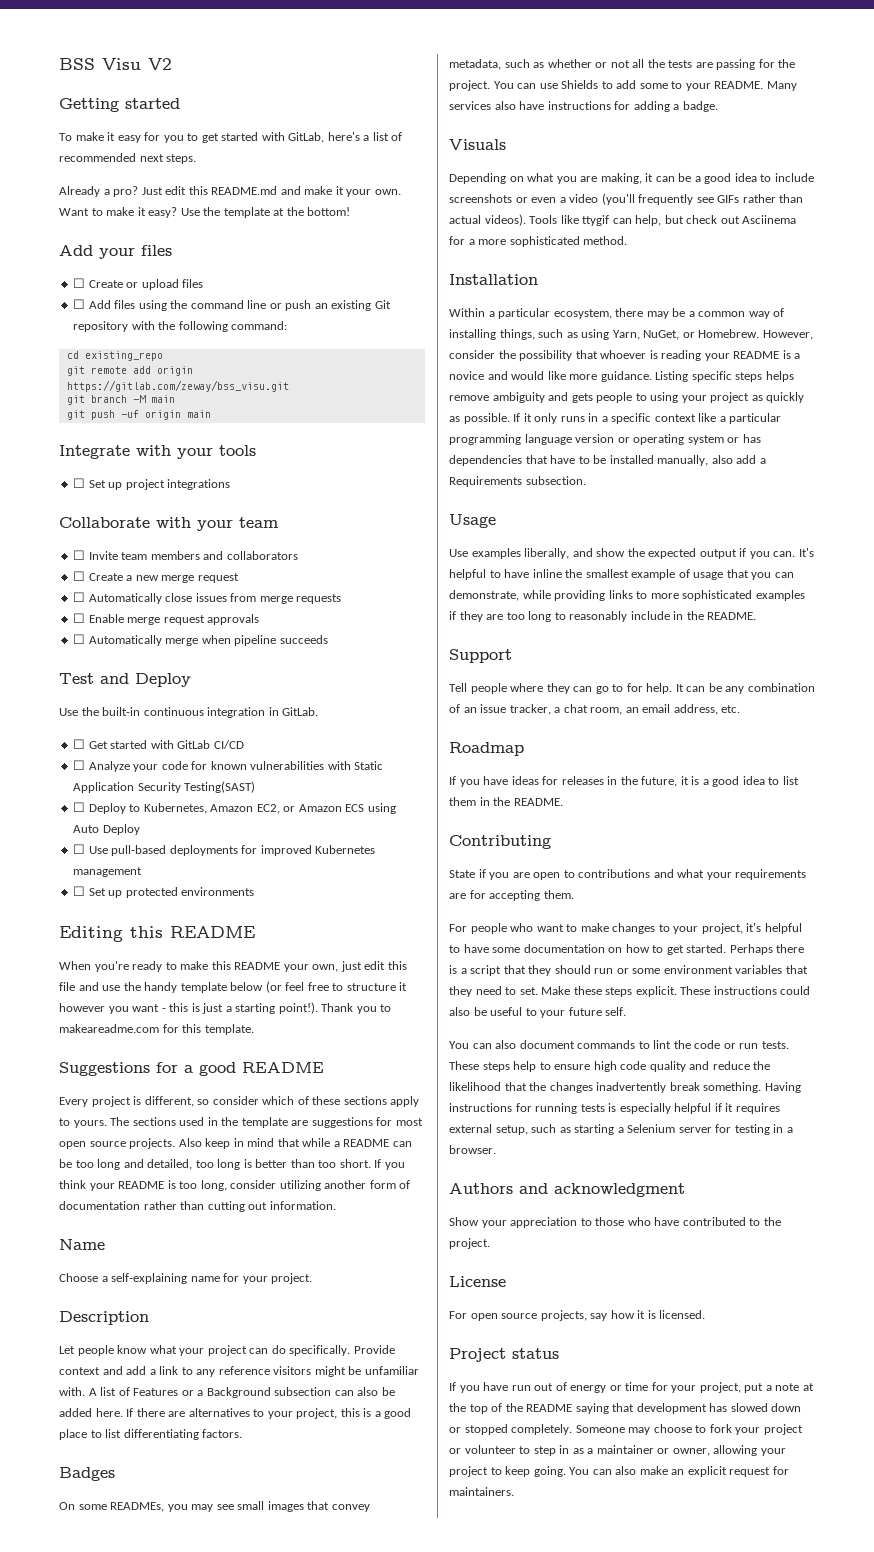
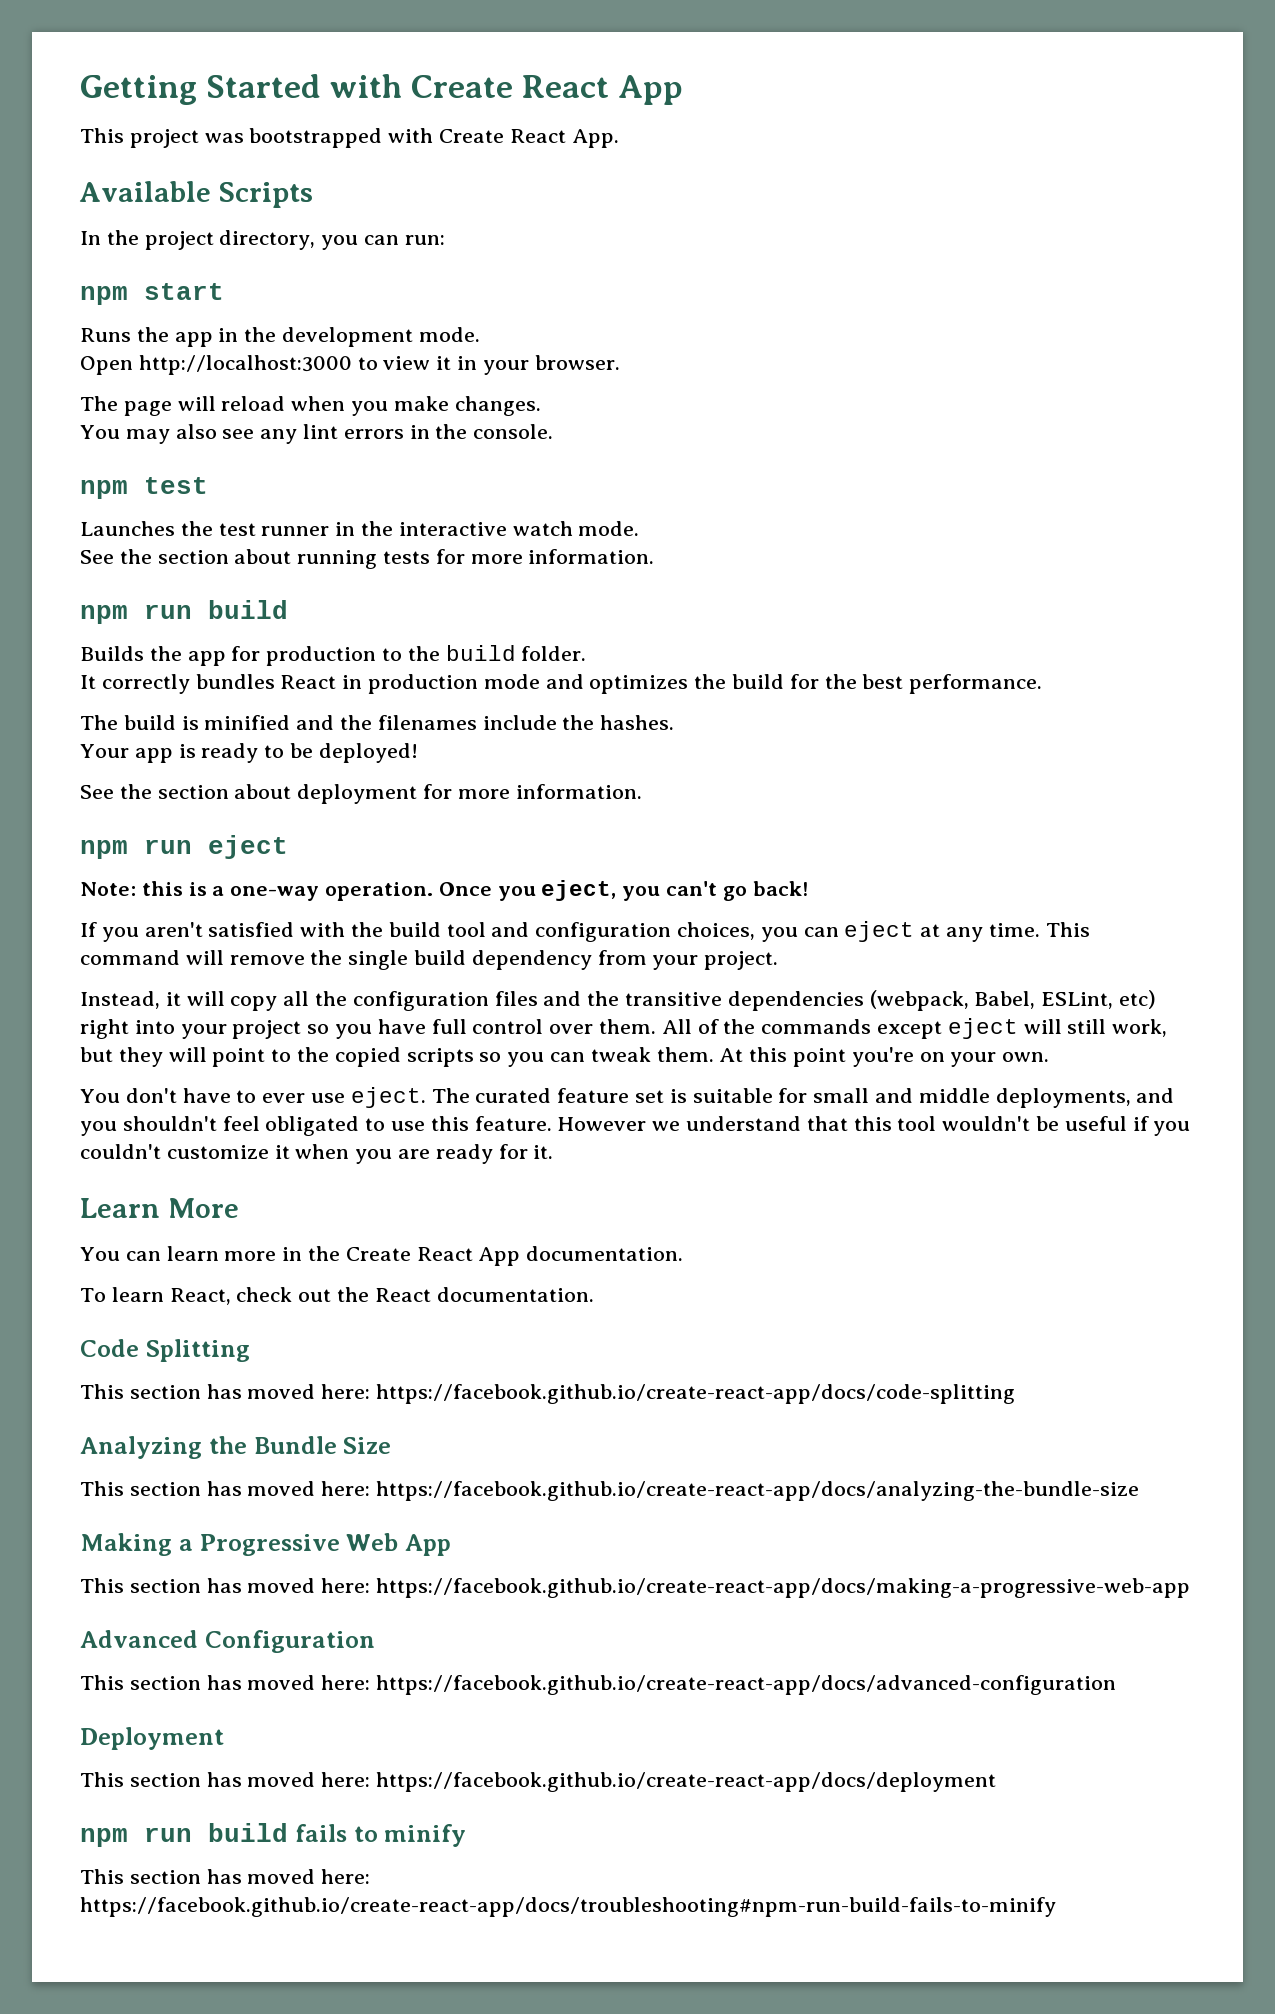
- BSS Visu V2
- Getting started
- To make it easy for you to get started with GitLab, here's a list of recommended next steps.
- Already a pro? Just edit this README.md and make it your own. Want to make it easy? Use the template at the bottom!
- Add your files
- ☐ Create or upload files
- ☐ Add files using the command line or push an existing Git repository with the following command:
- cd existing_repo
- git remote add origin https://gitlab.com/zeway/bss_visu.git
- git branch -M main
- git push -uf origin main
- Integrate with your tools
- ☐ Set up project integrations
- Collaborate with your team
- ☐ Invite team members and collaborators
- ☐ Create a new merge request
- ☐ Automatically close issues from merge requests
- ☐ Enable merge request approvals
- ☐ Automatically merge when pipeline succeeds
- Test and Deploy
- Use the built-in continuous integration in GitLab.
- ☐ Get started with GitLab CI/CD
- ☐ Analyze your code for known vulnerabilities with Static Application Security Testing(SAST)
- ☐ Deploy to Kubernetes, Amazon EC2, or Amazon ECS using Auto Deploy
- ☐ Use pull-based deployments for improved Kubernetes management
- ☐ Set up protected environments
- Editing this README
- When you're ready to make this README your own, just edit this file and use the handy template below (or feel free to structure it however you want - this is just a starting point!). Thank you to makeareadme.com for this template.
- Suggestions for a good README
- Every project is different, so consider which of these sections apply to yours. The sections used in the template are suggestions for most open source projects. Also keep in mind that while a README can be too long and detailed, too long is better than too short. If you think your README is too long, consider utilizing another form of documentation rather than cutting out information.
- Name
- Choose a self-explaining name for your project.
- Description
- Let people know what your project can do specifically. Provide context and add a link to any reference visitors might be unfamiliar with. A list of Features or a Background subsection can also be added here. If there are alternatives to your project, this is a good place to list differentiating factors.
- Badges
- On some READMEs, you may see small images that convey metadata, such as whether or not all the tests are passing for the project. You can use Shields to add some to your README. Many services also have instructions for adding a badge.
- Visuals
- Depending on what you are making, it can be a good idea to include screenshots or even a video (you'll frequently see GIFs rather than actual videos). Tools like ttygif can help, but check out Asciinema for a more sophisticated method.
- Installation
- Within a particular ecosystem, there may be a common way of installing things, such as using Yarn, NuGet, or Homebrew. However, consider the possibility that whoever is reading your README is a novice and would like more guidance. Listing specific steps helps remove ambiguity and gets people to using your project as quickly as possible. If it only runs in a specific context like a particular programming language version or operating system or has dependencies that have to be installed manually, also add a Requirements subsection.
- Usage
- Use examples liberally, and show the expected output if you can. It's helpful to have inline the smallest example of usage that you can demonstrate, while providing links to more sophisticated examples if they are too long to reasonably include in the README.
- Support
- Tell people where they can go to for help. It can be any combination of an issue tracker, a chat room, an email address, etc.
- Roadmap
- If you have ideas for releases in the future, it is a good idea to list them in the README.
- Contributing
- State if you are open to contributions and what your requirements are for accepting them.
- For people who want to make changes to your project, it's helpful to have some documentation on how to get started. Perhaps there is a script that they should run or some environment variables that they need to set. Make these steps explicit. These instructions could also be useful to your future self.
- You can also document commands to lint the code or run tests. These steps help to ensure high code quality and reduce the likelihood that the changes inadvertently break something. Having instructions for running tests is especially helpful if it requires external setup, such as starting a Selenium server for testing in a browser.
- Authors and acknowledgment
- Show your appreciation to those who have contributed to the project.
- License
- For open source projects, say how it is licensed.
- Project status
- If you have run out of energy or time for your project, put a note at the top of the README saying that development has slowed down or stopped completely. Someone may choose to fork your project or volunteer to step in as a maintainer or owner, allowing your project to keep going. You can also make an explicit request for maintainers.
+ Getting Started with Create React App
+ This project was bootstrapped with Create React App.
+ Available Scripts
+ In the project directory, you can run:
+ npm start
+ Runs the app in the development mode.
+ Open http://localhost:3000 to view it in your browser.
+ The page will reload when you make changes.
+ You may also see any lint errors in the console.
+ npm test
+ Launches the test runner in the interactive watch mode.
+ See the section about running tests for more information.
+ npm run build
+ Builds the app for production to the build folder.
+ It correctly bundles React in production mode and optimizes the build for the best performance.
+ The build is minified and the filenames include the hashes.
+ Your app is ready to be deployed!
+ See the section about deployment for more information.
+ npm run eject
+ Note: this is a one-way operation. Once you eject, you can't go back!
+ If you aren't satisfied with the build tool and configuration choices, you can eject at any time. This command will remove the single build dependency from your project.
+ Instead, it will copy all the configuration files and the transitive dependencies (webpack, Babel, ESLint, etc) right into your project so you have full control over them. All of the commands except eject will still work, but they will point to the copied scripts so you can tweak them. At this point you're on your own.
+ You don't have to ever use eject. The curated feature set is suitable for small and middle deployments, and you shouldn't feel obligated to use this feature. However we understand that this tool wouldn't be useful if you couldn't customize it when you are ready for it.
+ Learn More
+ You can learn more in the Create React App documentation.
+ To learn React, check out the React documentation.
+ Code Splitting
+ This section has moved here: https://facebook.github.io/create-react-app/docs/code-splitting
+ Analyzing the Bundle Size
+ This section has moved here: https://facebook.github.io/create-react-app/docs/analyzing-the-bundle-size
+ Making a Progressive Web App
+ This section has moved here: https://facebook.github.io/create-react-app/docs/making-a-progressive-web-app
+ Advanced Configuration
+ This section has moved here: https://facebook.github.io/create-react-app/docs/advanced-configuration
+ Deployment
+ This section has moved here: https://facebook.github.io/create-react-app/docs/deployment
+ npm run build fails to minify
+ This section has moved here: https://facebook.github.io/create-react-app/docs/troubleshooting#npm-run-build-fails-to-minify

